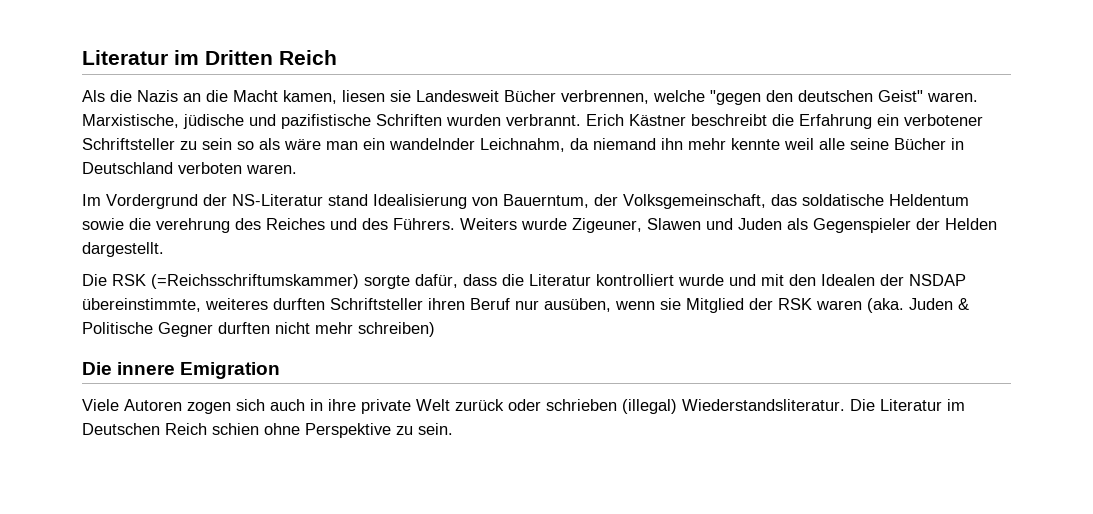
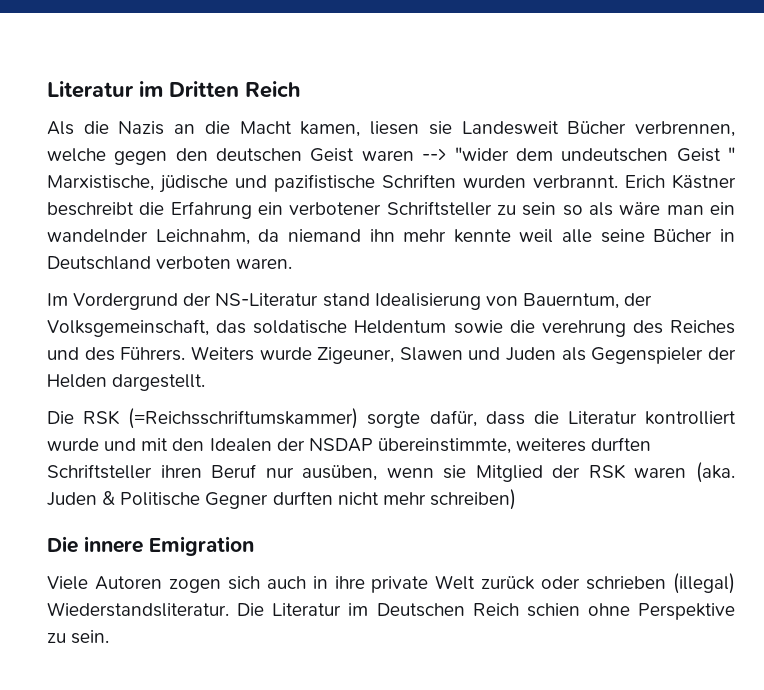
- Als die Nazis an die Macht kamen, liesen sie Landesweit Bücher verbrennen, welche "gegen den deutschen Geist" waren. Marxistische, jüdische und pazifistische Schriften wurden verbrannt.
+ Als die Nazis an die Macht kamen, liesen sie Landesweit Bücher verbrennen, welche gegen den deutschen Geist waren --> "wider dem undeutschen Geist " Marxistische, jüdische und pazifistische Schriften wurden verbrannt.

